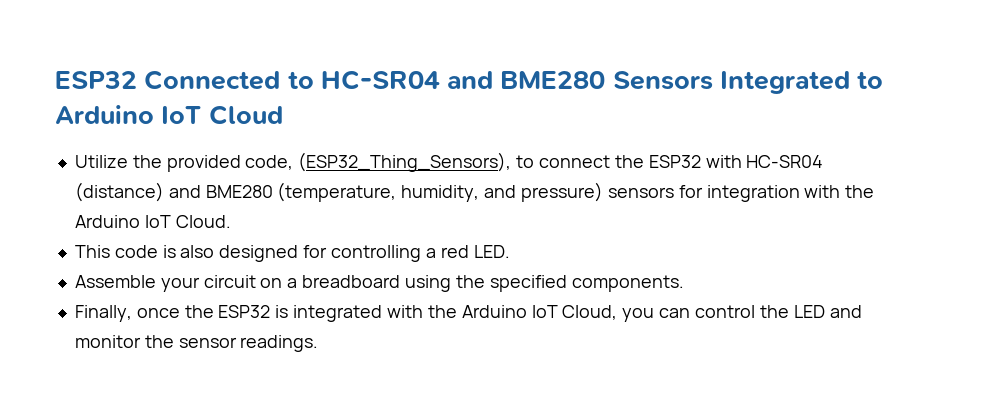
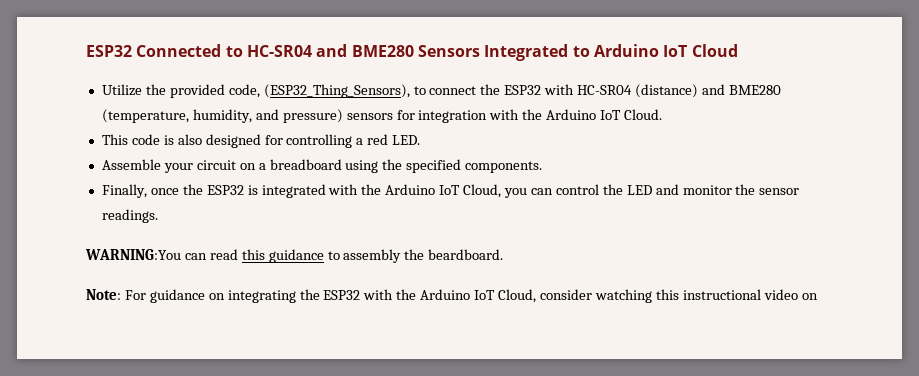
+ WARNING:You can read this guidance to assembly the beardboard.
+ Note: For guidance on integrating the ESP32 with the Arduino IoT Cloud, consider watching this instructional video on

